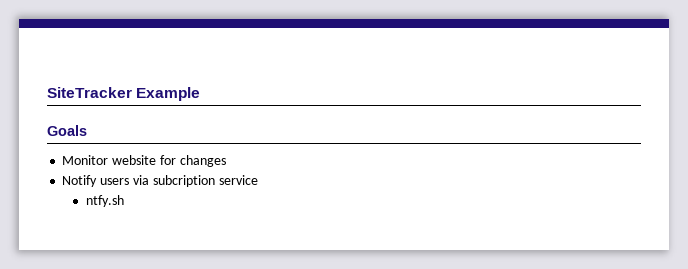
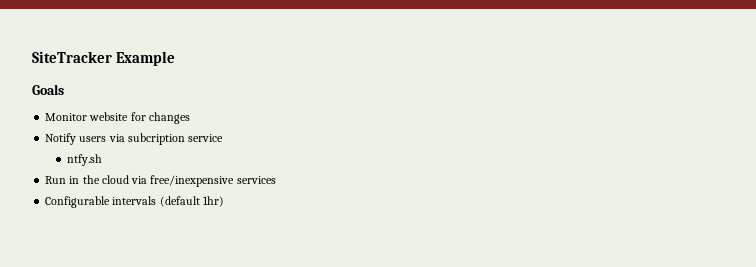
+ Run in the cloud via free/inexpensive services
+ Configurable intervals (default 1hr)

